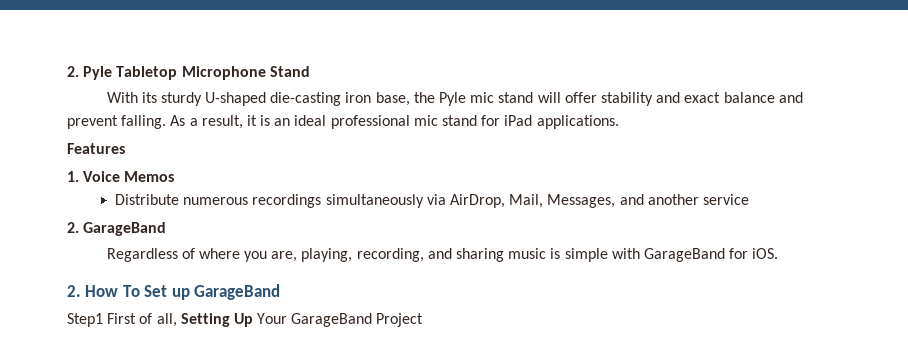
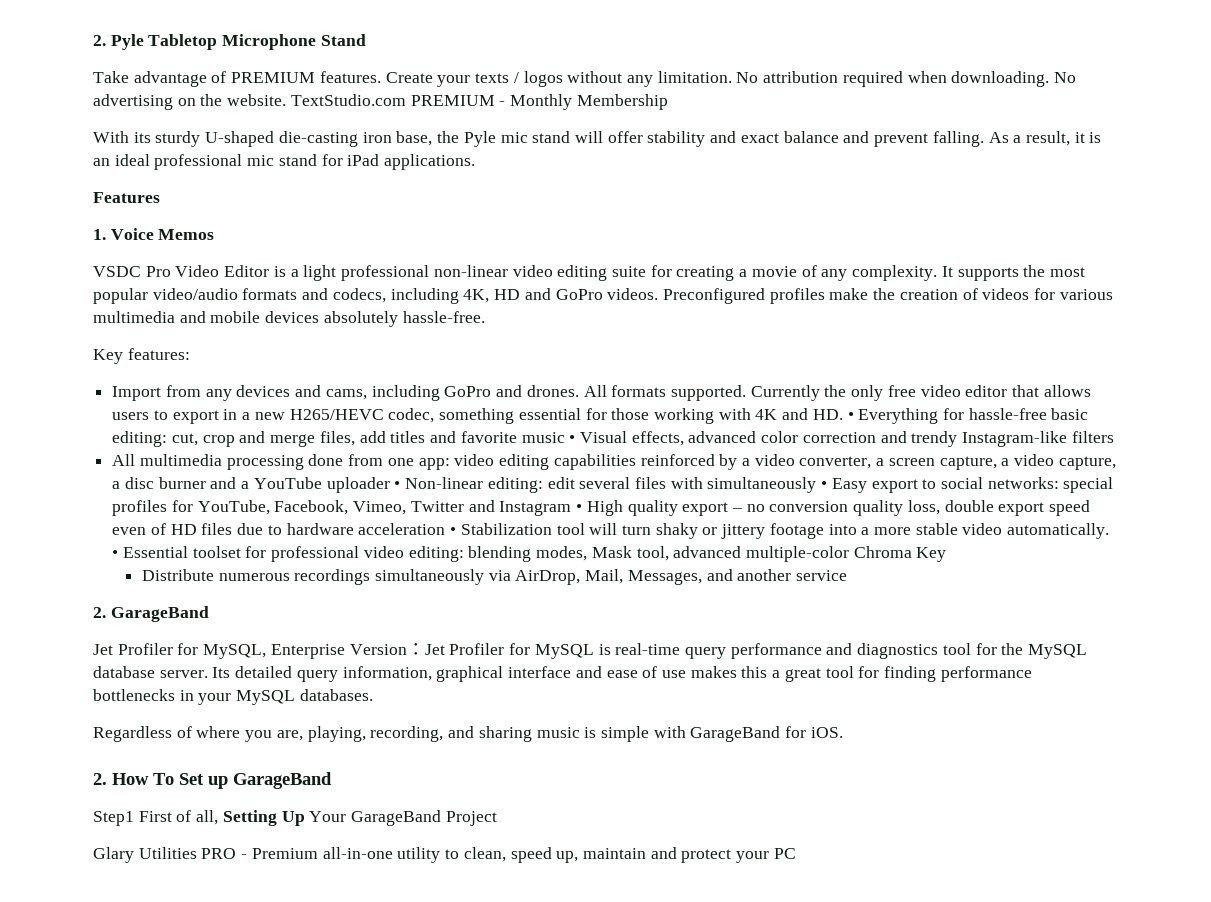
+ Take advantage of PREMIUM features. Create your texts / logos without any limitation. No attribution required when downloading. No advertising on the website. TextStudio.com PREMIUM - Monthly Membership
+ VSDC Pro Video Editor is a light professional non-linear video editing suite for creating a movie of any complexity. It supports the most popular video/audio formats and codecs, including 4K, HD and GoPro videos. Preconfigured profiles make the creation of videos for various multimedia and mobile devices absolutely hassle-free.
+ Key features:
+ Import from any devices and cams, including GoPro and drones. All formats supported. Сurrently the only free video editor that allows users to export in a new H265/HEVC codec, something essential for those working with 4K and HD. • Everything for hassle-free basic editing: cut, crop and merge files, add titles and favorite music • Visual effects, advanced color correction and trendy Instagram-like filters
+ All multimedia processing done from one app: video editing capabilities reinforced by a video converter, a screen capture, a video capture, a disc burner and a YouTube uploader • Non-linear editing: edit several files with simultaneously • Easy export to social networks: special profiles for YouTube, Facebook, Vimeo, Twitter and Instagram • High quality export – no conversion quality loss, double export speed even of HD files due to hardware acceleration • Stabilization tool will turn shaky or jittery footage into a more stable video automatically. • Essential toolset for professional video editing: blending modes, Mask tool, advanced multiple-color Chroma Key
+ Jet Profiler for MySQL, Enterprise Version：Jet Profiler for MySQL is real-time query performance and diagnostics tool for the MySQL database server. Its detailed query information, graphical interface and ease of use makes this a great tool for finding performance bottlenecks in your MySQL databases.
+ Glary Utilities PRO - Premium all-in-one utility to clean, speed up, maintain and protect your PC

